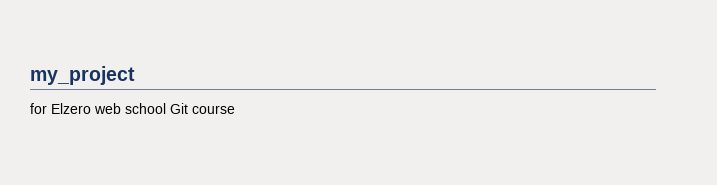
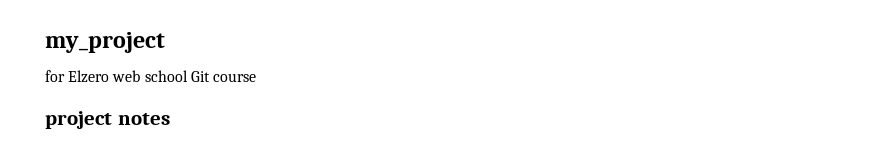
+ project notes

